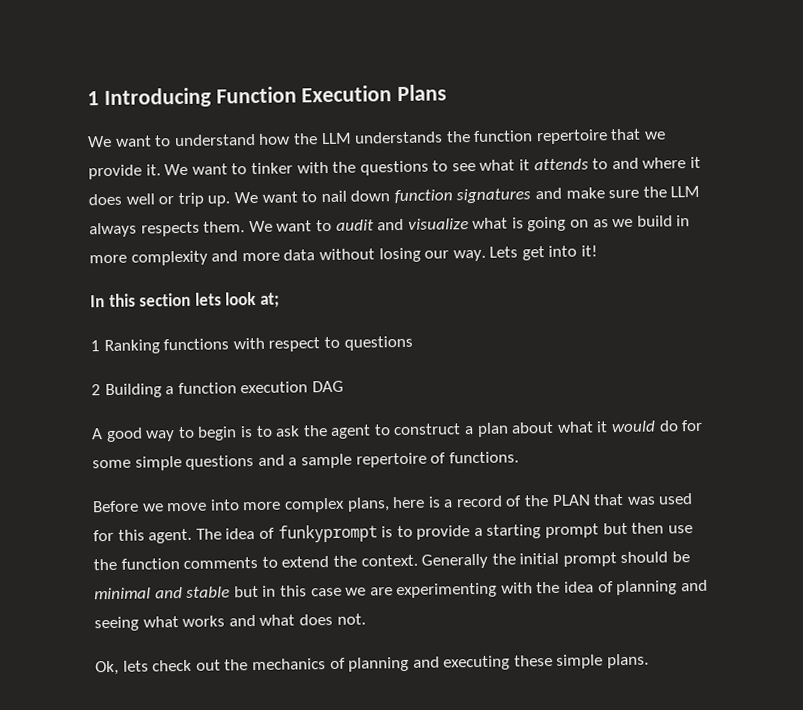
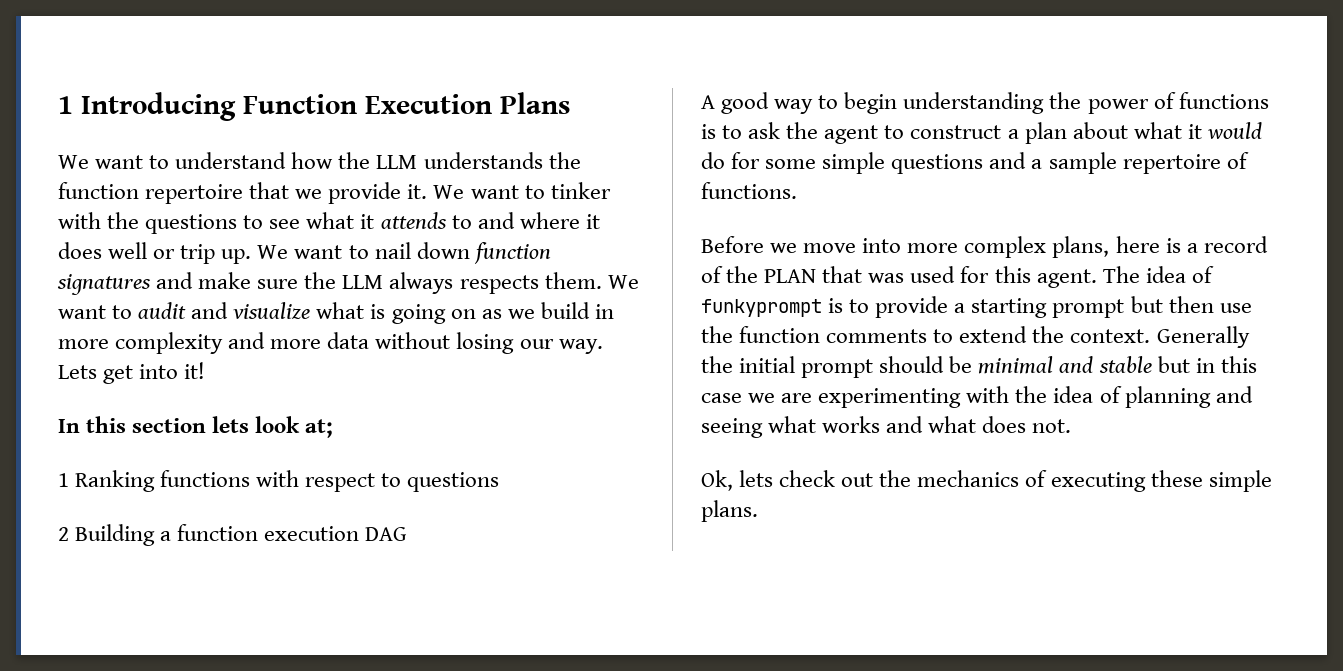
- A good way to begin is to ask the agent to construct a plan about what it would do for some simple questions and a sample repertoire of functions.
+ A good way to begin understanding the power of functions is to ask the agent to construct a plan about what it would do for some simple questions and a sample repertoire of functions.
- Ok, lets check out the mechanics of planning and executing these simple plans.
+ Ok, lets check out the mechanics of executing these simple plans.

